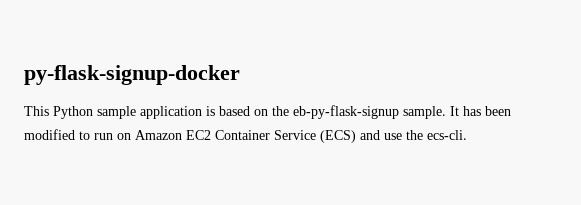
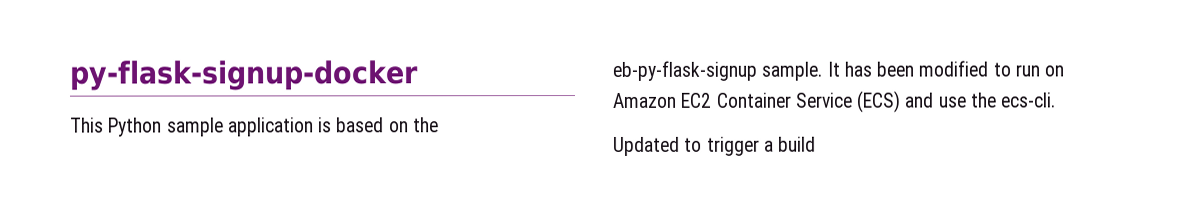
+ Updated to trigger a build

